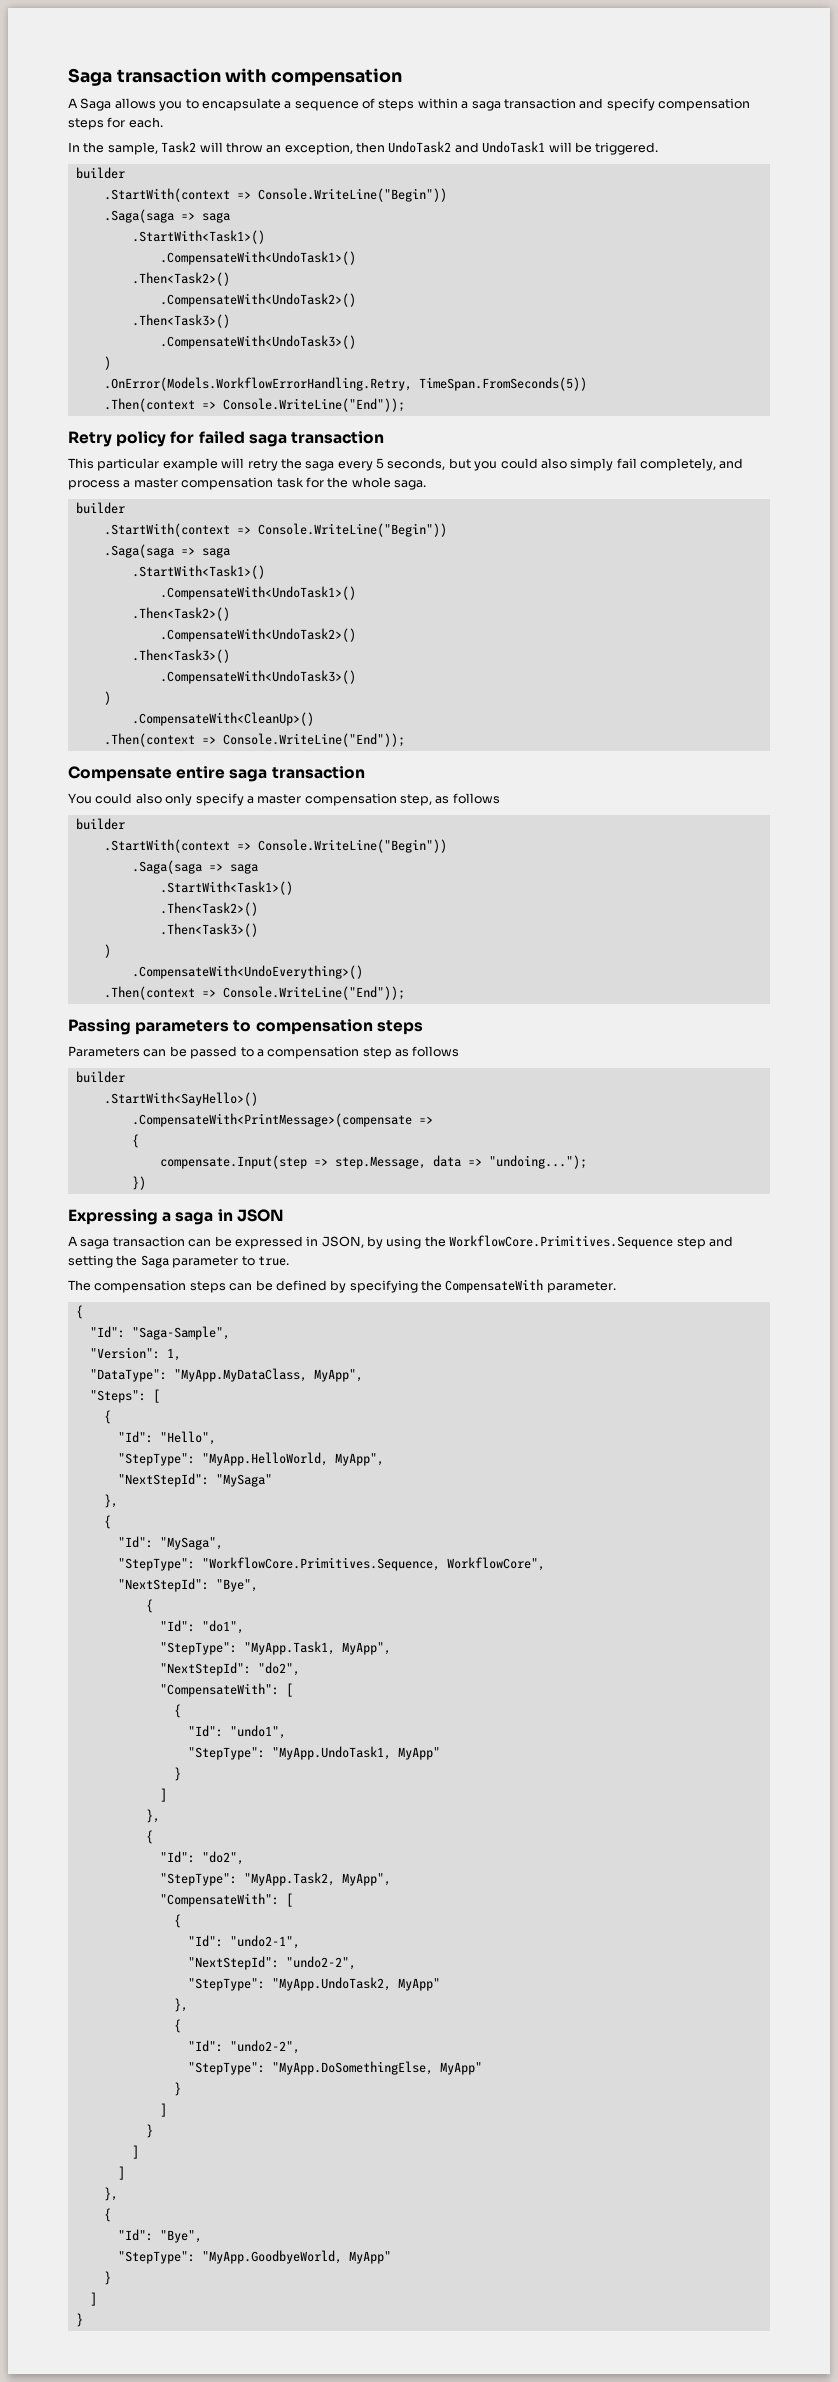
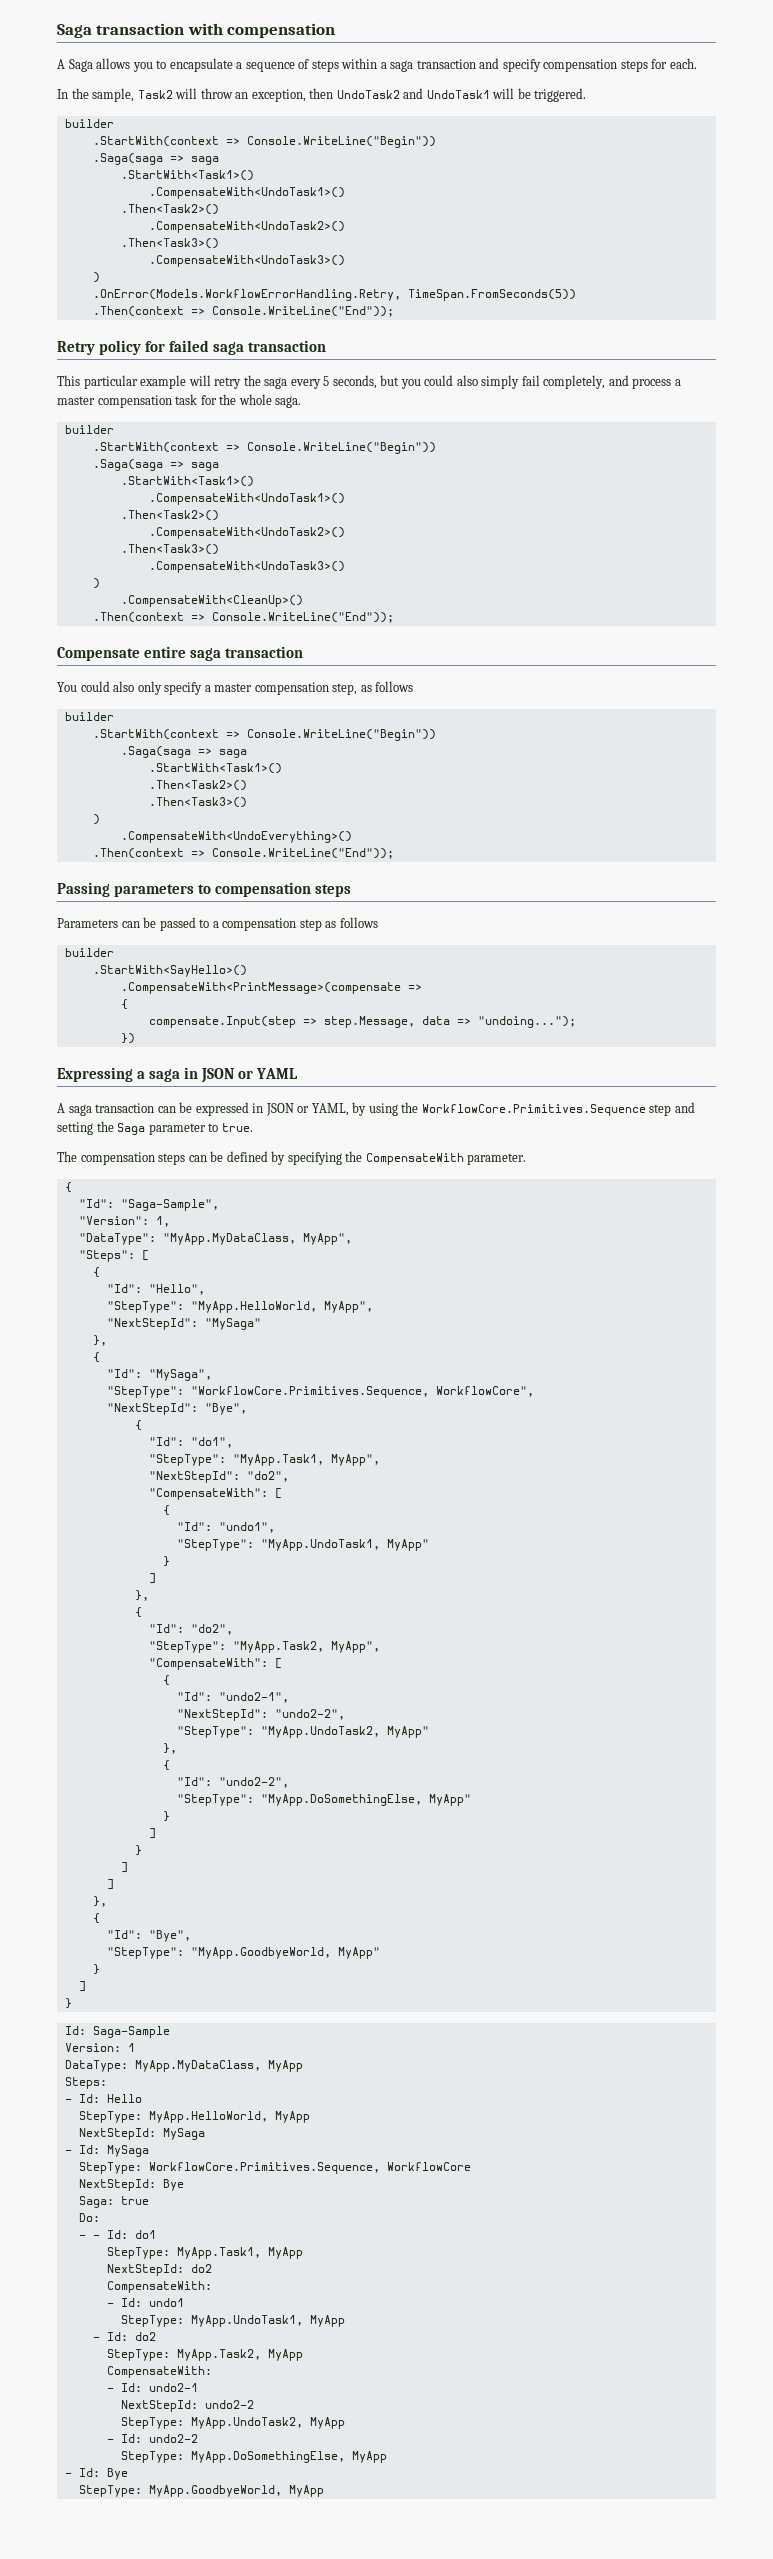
- Expressing a saga in JSON
+ Expressing a saga in JSON or YAML
- A saga transaction can be expressed in JSON, by using the WorkflowCore.Primitives.Sequence step and setting the Saga parameter to true.
+ A saga transaction can be expressed in JSON or YAML, by using the WorkflowCore.Primitives.Sequence step and setting the Saga parameter to true.
+ Id: Saga-Sample
+ Version: 1
+ DataType: MyApp.MyDataClass, MyApp
+ Steps:
+ - Id: Hello
+ StepType: MyApp.HelloWorld, MyApp
+ NextStepId: MySaga
+ - Id: MySaga
+ StepType: WorkflowCore.Primitives.Sequence, WorkflowCore
+ NextStepId: Bye
+ Saga: true
+ Do:
+ - - Id: do1
+ StepType: MyApp.Task1, MyApp
+ NextStepId: do2
+ CompensateWith:
+ - Id: undo1
+ StepType: MyApp.UndoTask1, MyApp
+ - Id: do2
+ StepType: MyApp.Task2, MyApp
+ CompensateWith:
+ - Id: undo2-1
+ NextStepId: undo2-2
+ StepType: MyApp.UndoTask2, MyApp
+ - Id: undo2-2
+ StepType: MyApp.DoSomethingElse, MyApp
+ - Id: Bye
+ StepType: MyApp.GoodbyeWorld, MyApp

